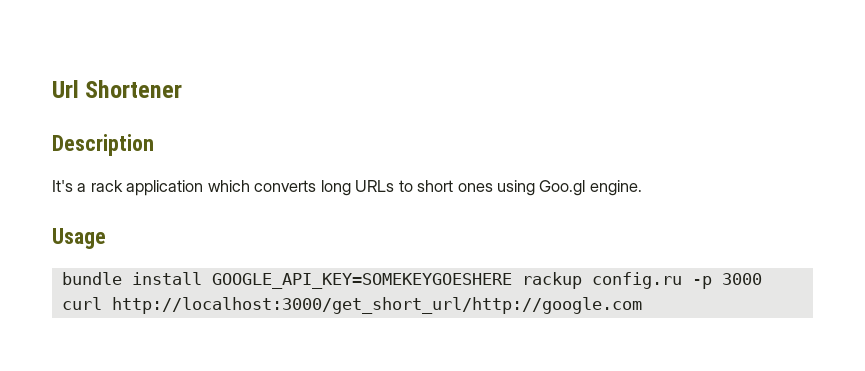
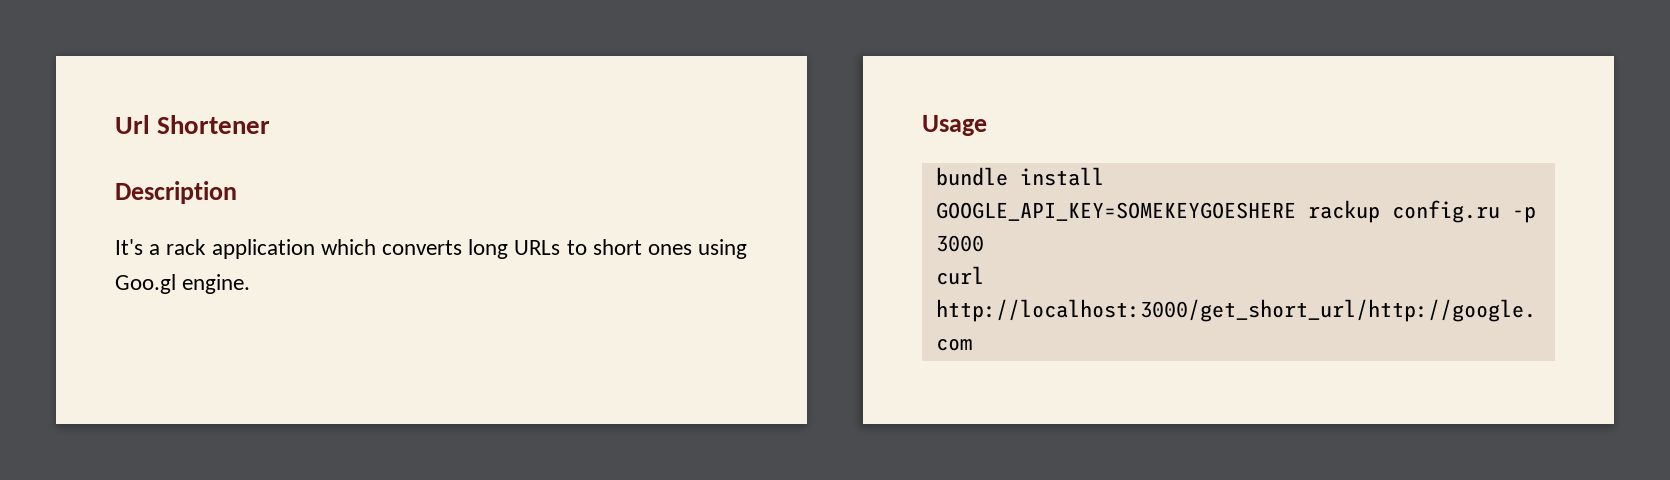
- bundle install GOOGLE_API_KEY=SOMEKEYGOESHERE rackup config.ru -p 3000
+ bundle install
+ GOOGLE_API_KEY=SOMEKEYGOESHERE rackup config.ru -p 3000

